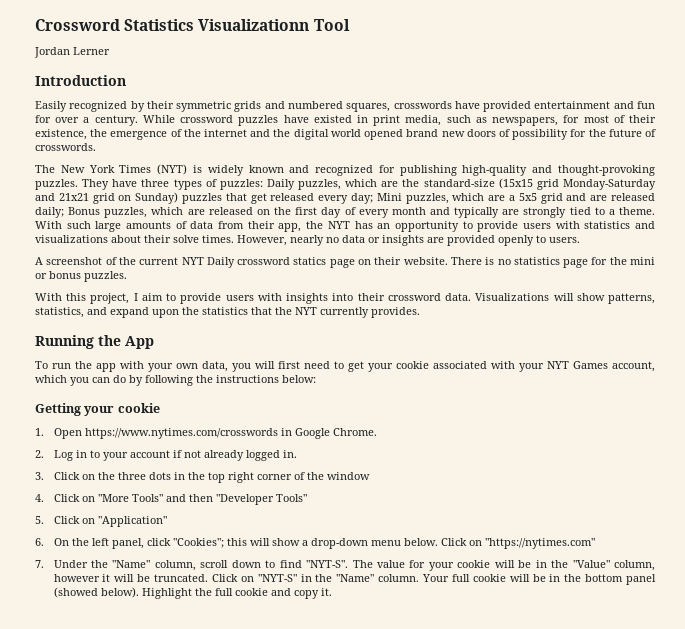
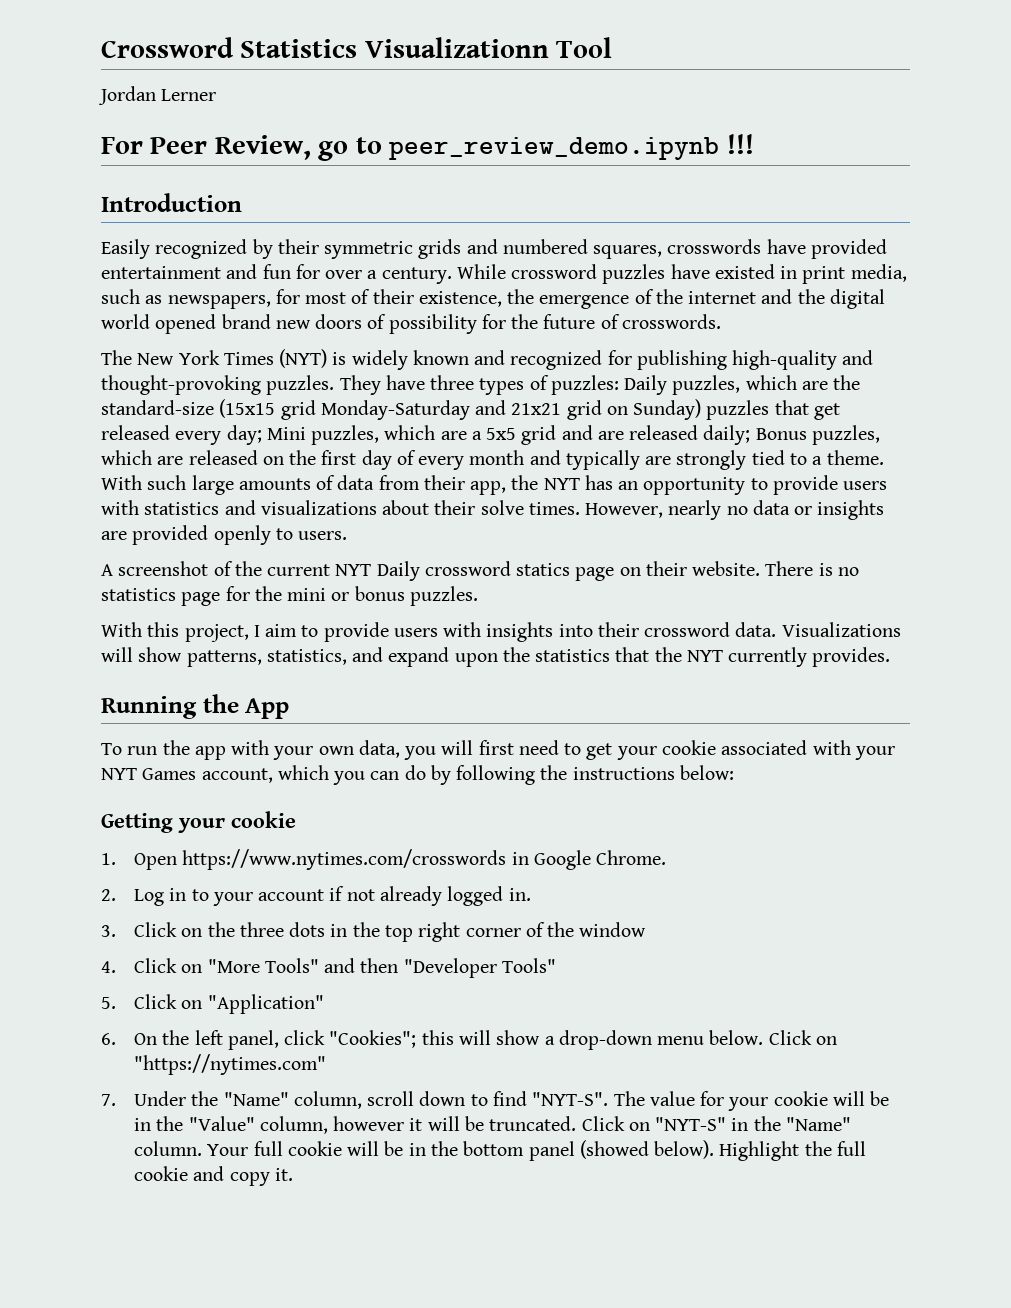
+ For Peer Review, go to peer_review_demo.ipynb !!!

